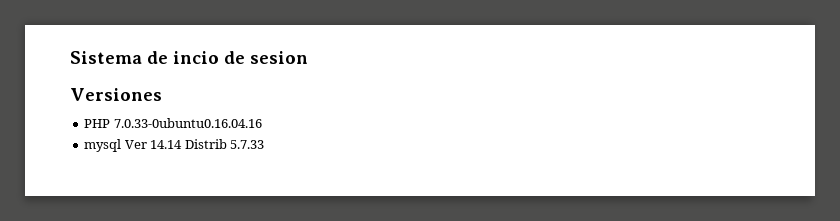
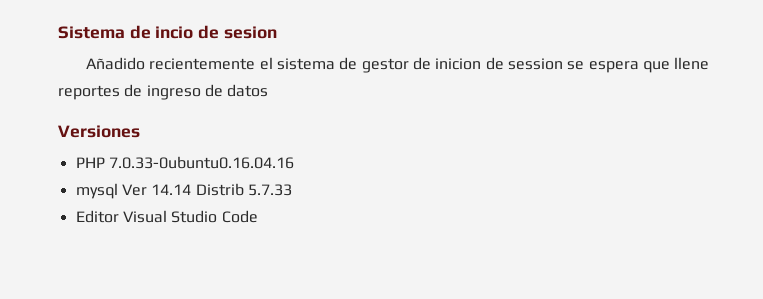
+ Añadido recientemente el sistema de gestor de inicion de session se espera que llene reportes de ingreso de datos
+ Editor Visual Studio Code

